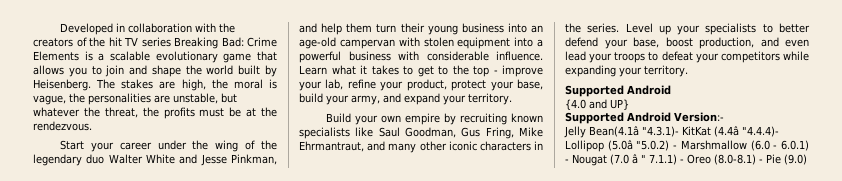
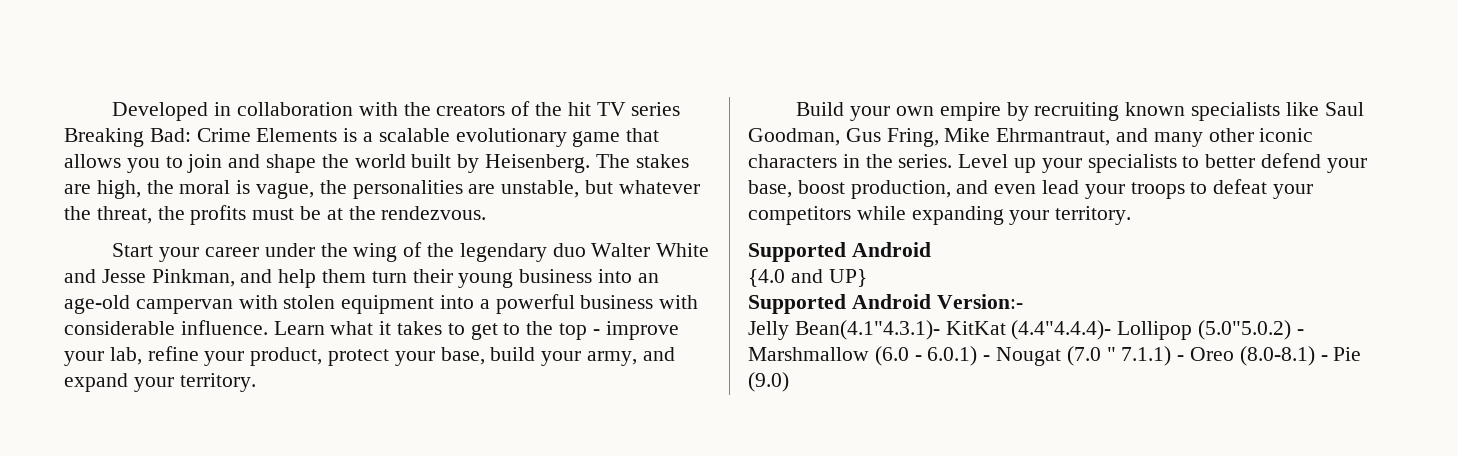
- Jelly Bean(4.1â "4.3.1)- KitKat (4.4â "4.4.4)- Lollipop (5.0â "5.0.2) - Marshmallow (6.0 - 6.0.1) - Nougat (7.0 â " 7.1.1) - Oreo (8.0-8.1) - Pie (9.0)
+ Jelly Bean(4.1"4.3.1)- KitKat (4.4"4.4.4)- Lollipop (5.0"5.0.2) - Marshmallow (6.0 - 6.0.1) - Nougat (7.0 " 7.1.1) - Oreo (8.0-8.1) - Pie (9.0)

